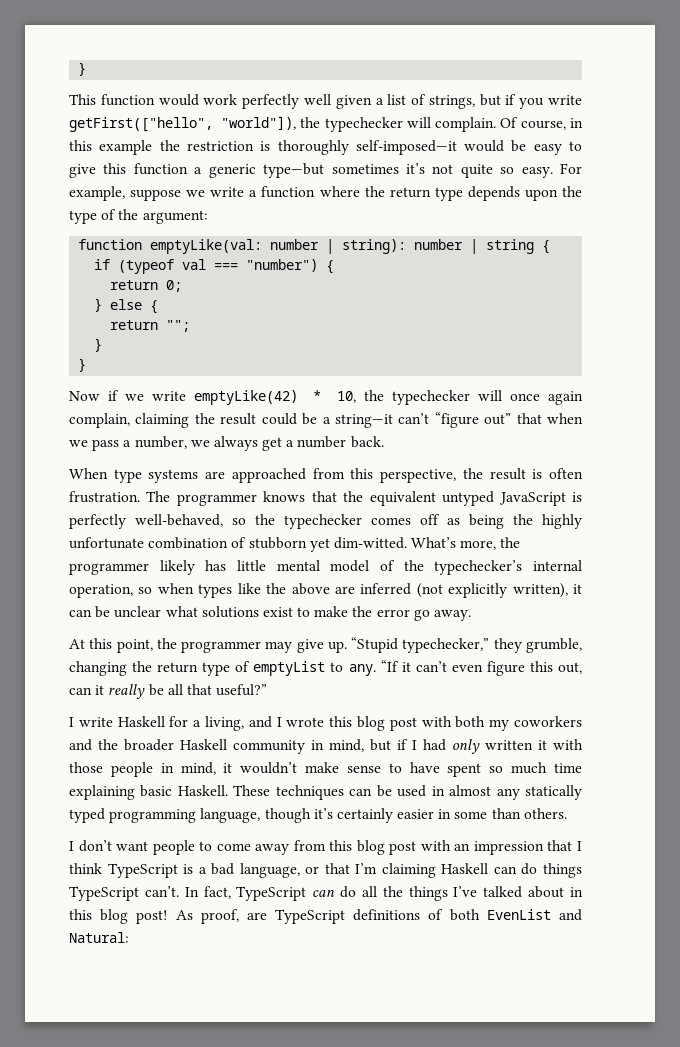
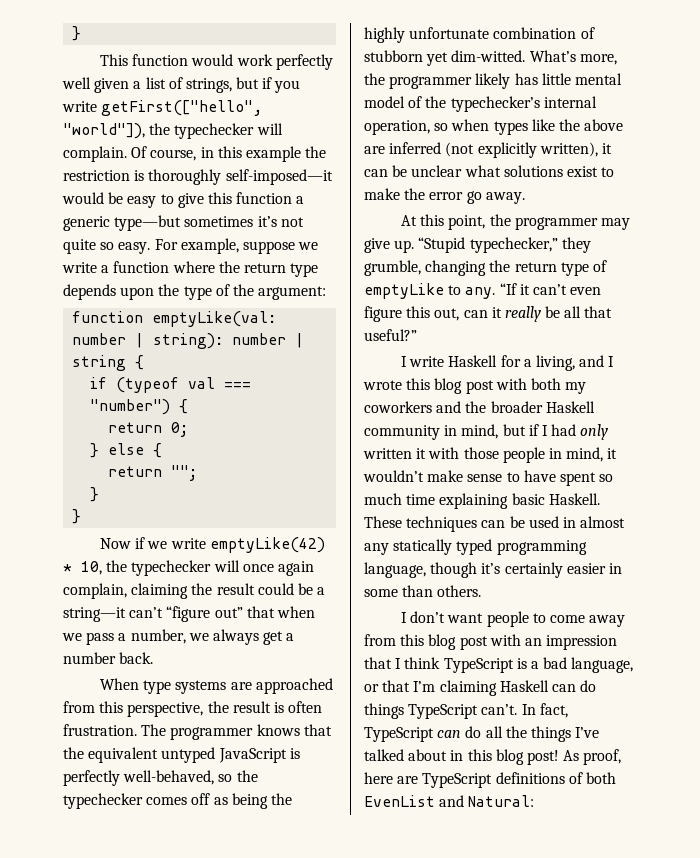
- “Stupid typechecker,” they grumble, changing the return type of emptyList to any.
+ “Stupid typechecker,” they grumble, changing the return type of emptyLike to any.
- As proof, are TypeScript definitions of both EvenList and Natural:
+ As proof, here are TypeScript definitions of both EvenList and Natural:

